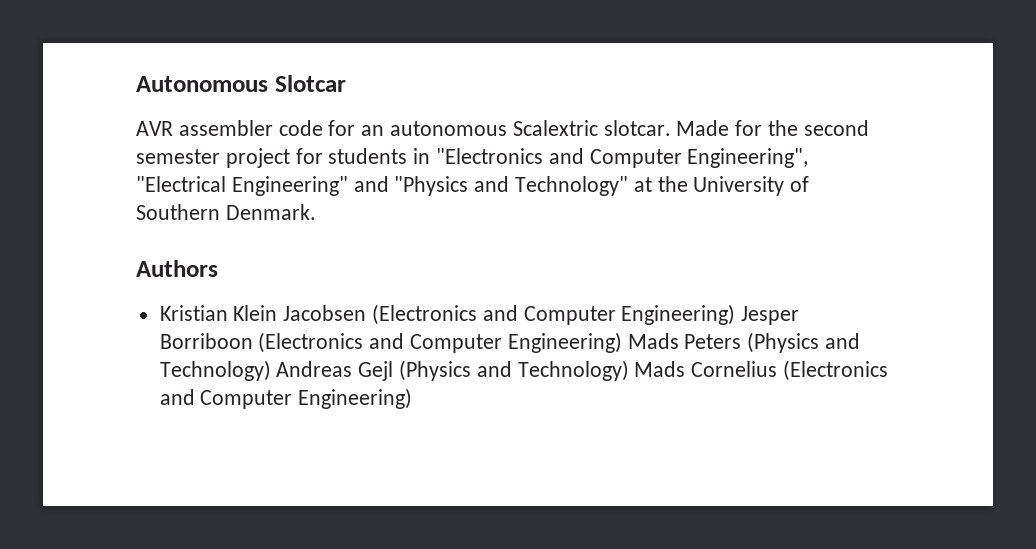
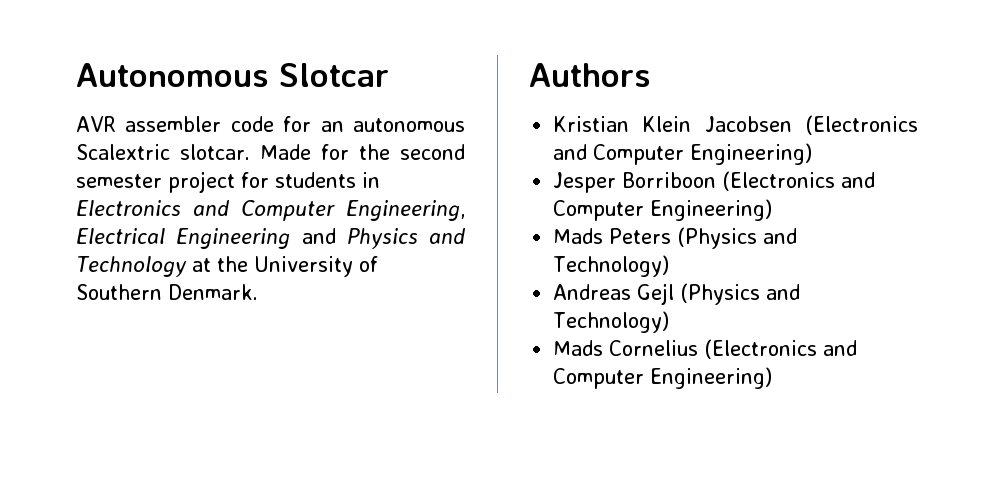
- Made for the second semester project for students in "Electronics and Computer Engineering", "Electrical Engineering" and "Physics and Technology" at the University of Southern Denmark.
+ Made for the second semester project for students in Electronics and Computer Engineering, Electrical Engineering and Physics and Technology at the University of Southern Denmark.
- Kristian Klein Jacobsen (Electronics and Computer Engineering) Jesper Borriboon (Electronics and Computer Engineering) Mads Peters (Physics and Technology) Andreas Gejl (Physics and Technology) Mads Cornelius (Electronics and Computer Engineering)
+ Kristian Klein Jacobsen (Electronics and Computer Engineering)
+ Jesper Borriboon (Electronics and Computer Engineering)
+ Mads Peters (Physics and Technology)
+ Andreas Gejl (Physics and Technology)
+ Mads Cornelius (Electronics and Computer Engineering)

